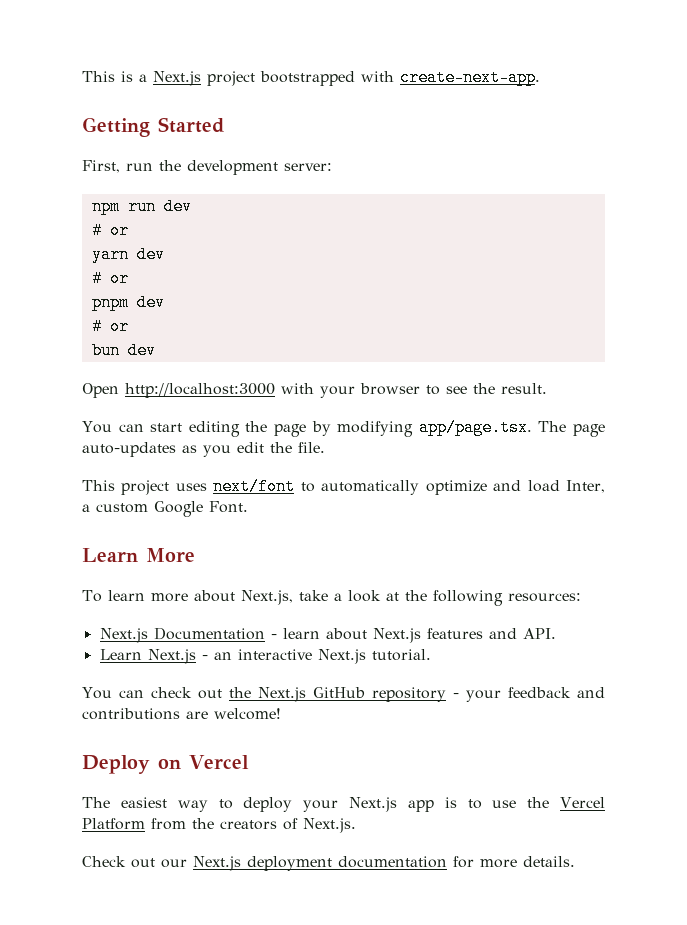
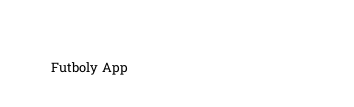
- This is a Next.js project bootstrapped with create-next-app.
- Getting Started
- First, run the development server:
- npm run dev
- # or
- yarn dev
- # or
- pnpm dev
- # or
- bun dev
- Open http://localhost:3000 with your browser to see the result.
- You can start editing the page by modifying app/page.tsx. The page auto-updates as you edit the file.
- This project uses next/font to automatically optimize and load Inter, a custom Google Font.
- Learn More
- To learn more about Next.js, take a look at the following resources:
- Next.js Documentation - learn about Next.js features and API.
- Learn Next.js - an interactive Next.js tutorial.
- You can check out the Next.js GitHub repository - your feedback and contributions are welcome!
- Deploy on Vercel
- The easiest way to deploy your Next.js app is to use the Vercel Platform from the creators of Next.js.
- Check out our Next.js deployment documentation for more details.
+ Futboly App

